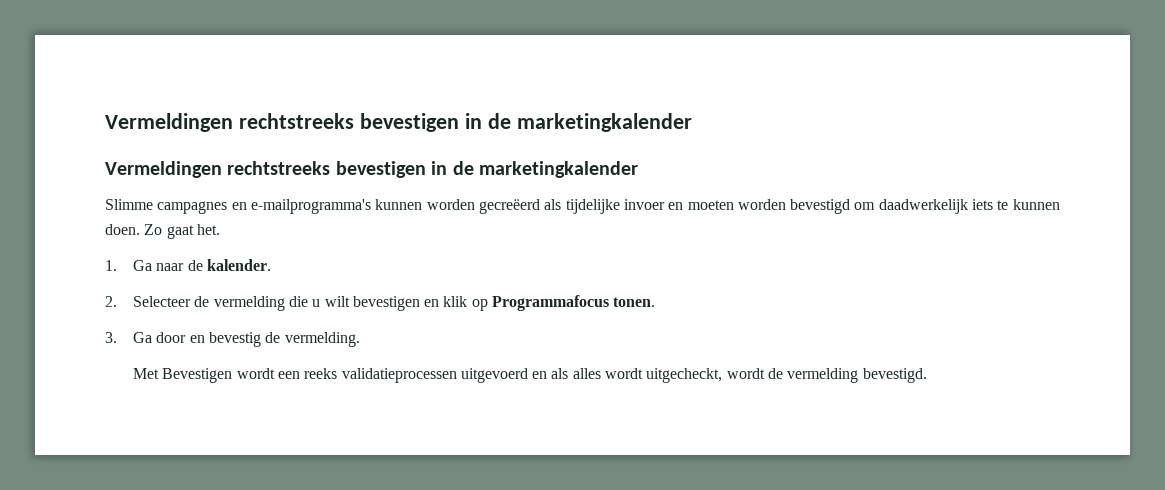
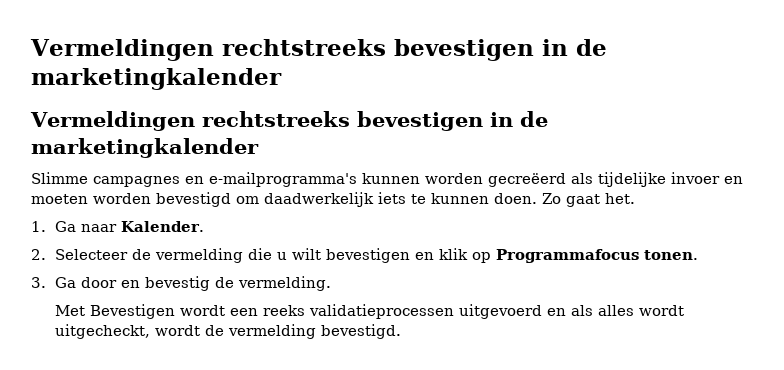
- 1. Ga naar de kalender.
+ 1. Ga naar Kalender.

